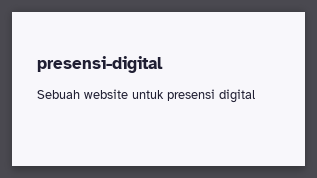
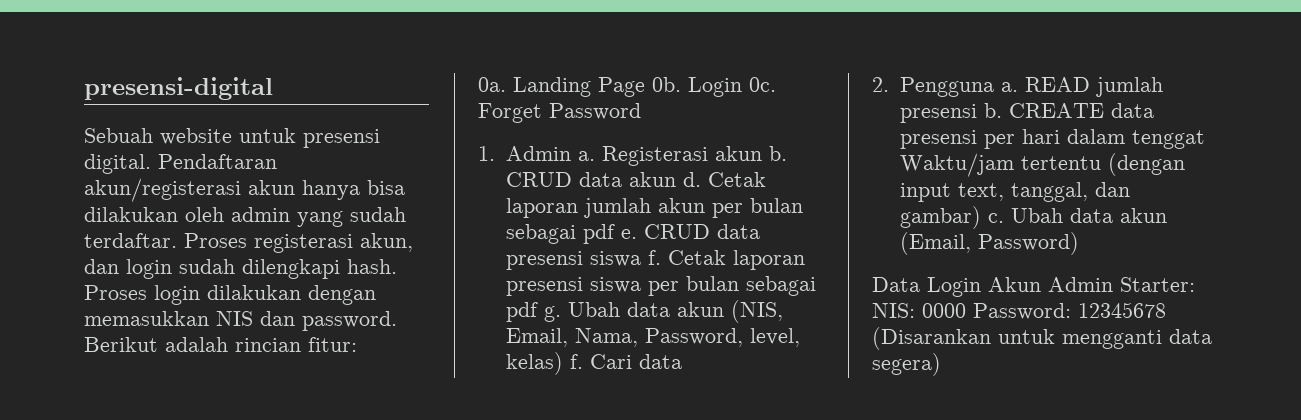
- Sebuah website untuk presensi digital
+ Sebuah website untuk presensi digital. Pendaftaran akun/registerasi akun hanya bisa dilakukan oleh admin yang sudah terdaftar. Proses registerasi akun, dan login sudah dilengkapi hash. Proses login dilakukan dengan memasukkan NIS dan password. Berikut adalah rincian fitur:
+ 0a. Landing Page 0b. Login 0c. Forget Password
+ 1. Admin a. Registerasi akun b. CRUD data akun d. Cetak laporan jumlah akun per bulan sebagai pdf e. CRUD data presensi siswa f. Cetak laporan presensi siswa per bulan sebagai pdf g. Ubah data akun (NIS, Email, Nama, Password, level, kelas) f. Cari data
+ 2. Pengguna a. READ jumlah presensi b. CREATE data presensi per hari dalam tenggat Waktu/jam tertentu (dengan input text, tanggal, dan gambar) c. Ubah data akun (Email, Password)
+ Data Login Akun Admin Starter: NIS: 0000 Password: 12345678 (Disarankan untuk mengganti data segera)

